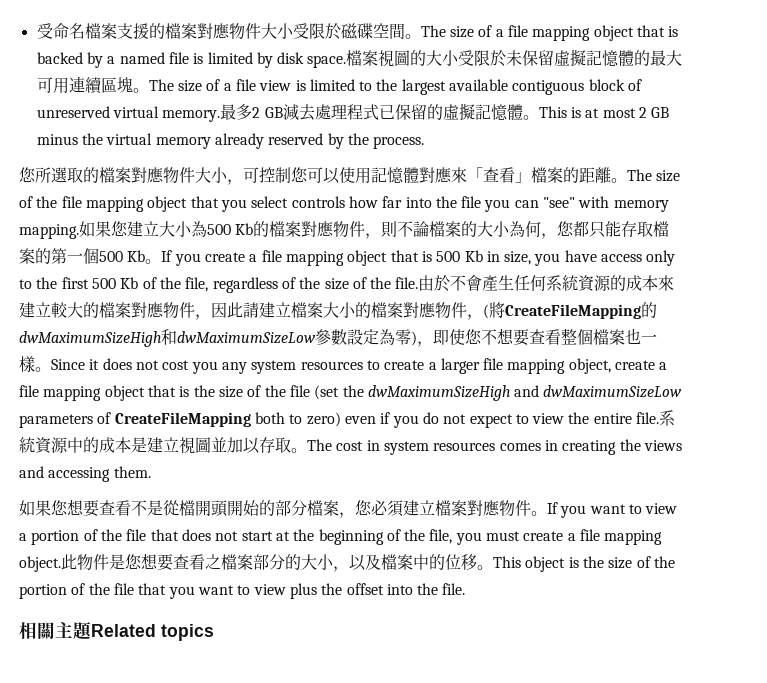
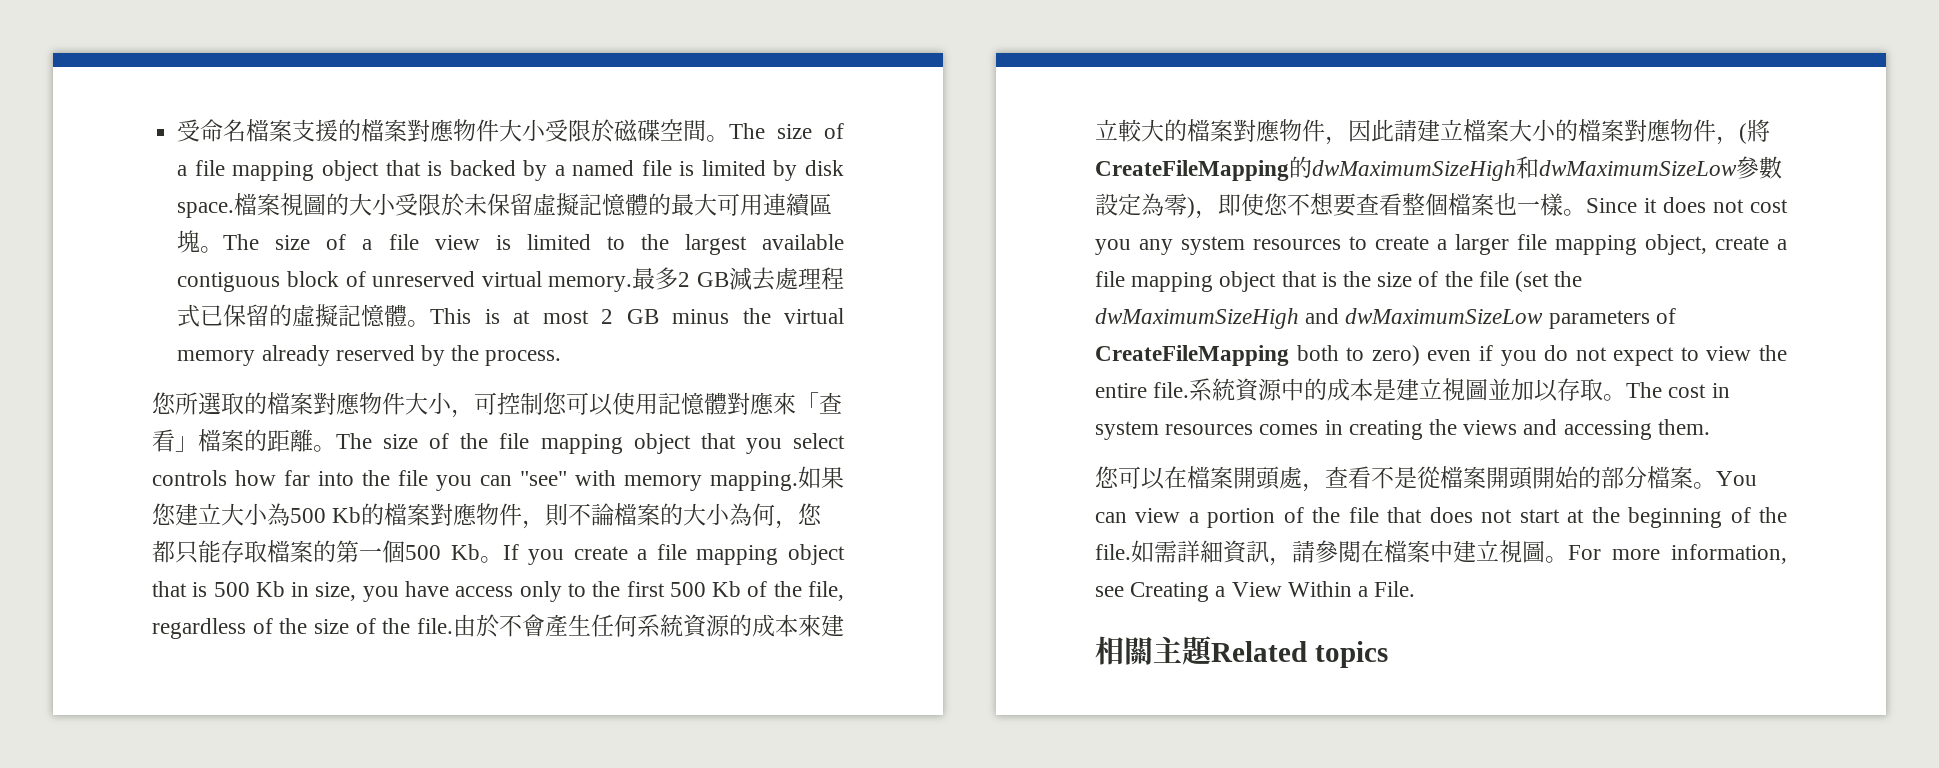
- 如果您想要查看不是從檔開頭開始的部分檔案，您必須建立檔案對應物件。If you want to view a portion of the file that does not start at the beginning of the file, you must create a file mapping object.此物件是您想要查看之檔案部分的大小，以及檔案中的位移。This object is the size of the portion of the file that you want to view plus the offset into the file.
+ 您可以在檔案開頭處，查看不是從檔案開頭開始的部分檔案。You can view a portion of the file that does not start at the beginning of the file.如需詳細資訊，請參閱在檔案中建立視圖。For more information, see Creating a View Within a File.

